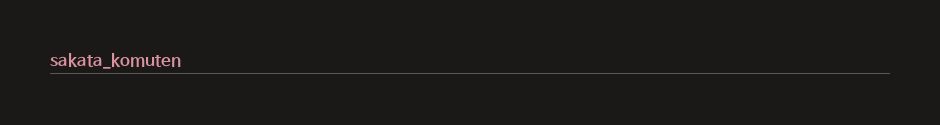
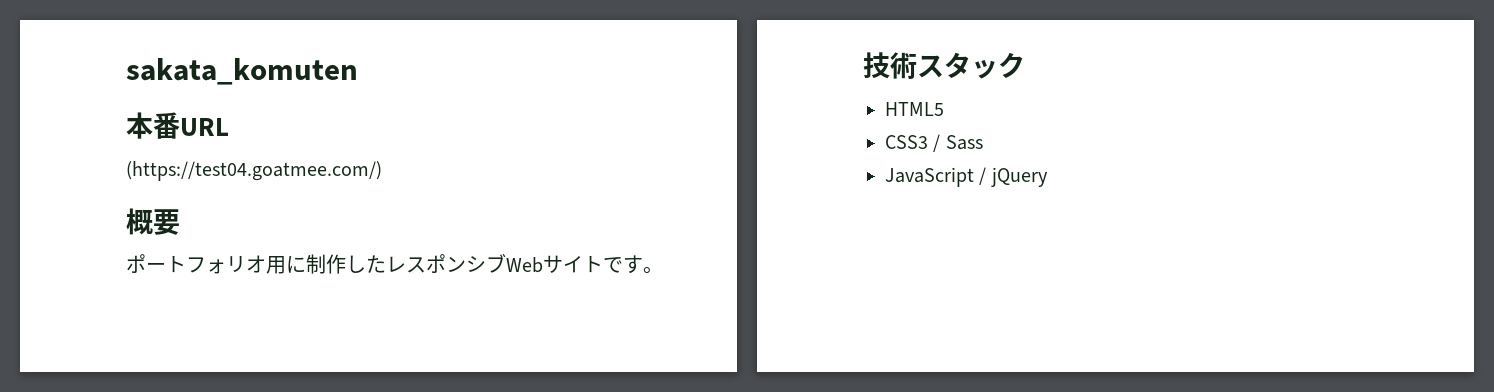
+ 本番URL
+ (https://test04.goatmee.com/)
+ 概要
+ ポートフォリオ用に制作したレスポンシブWebサイトです。
+ 技術スタック
+ HTML5
+ CSS3 / Sass
+ JavaScript / jQuery

